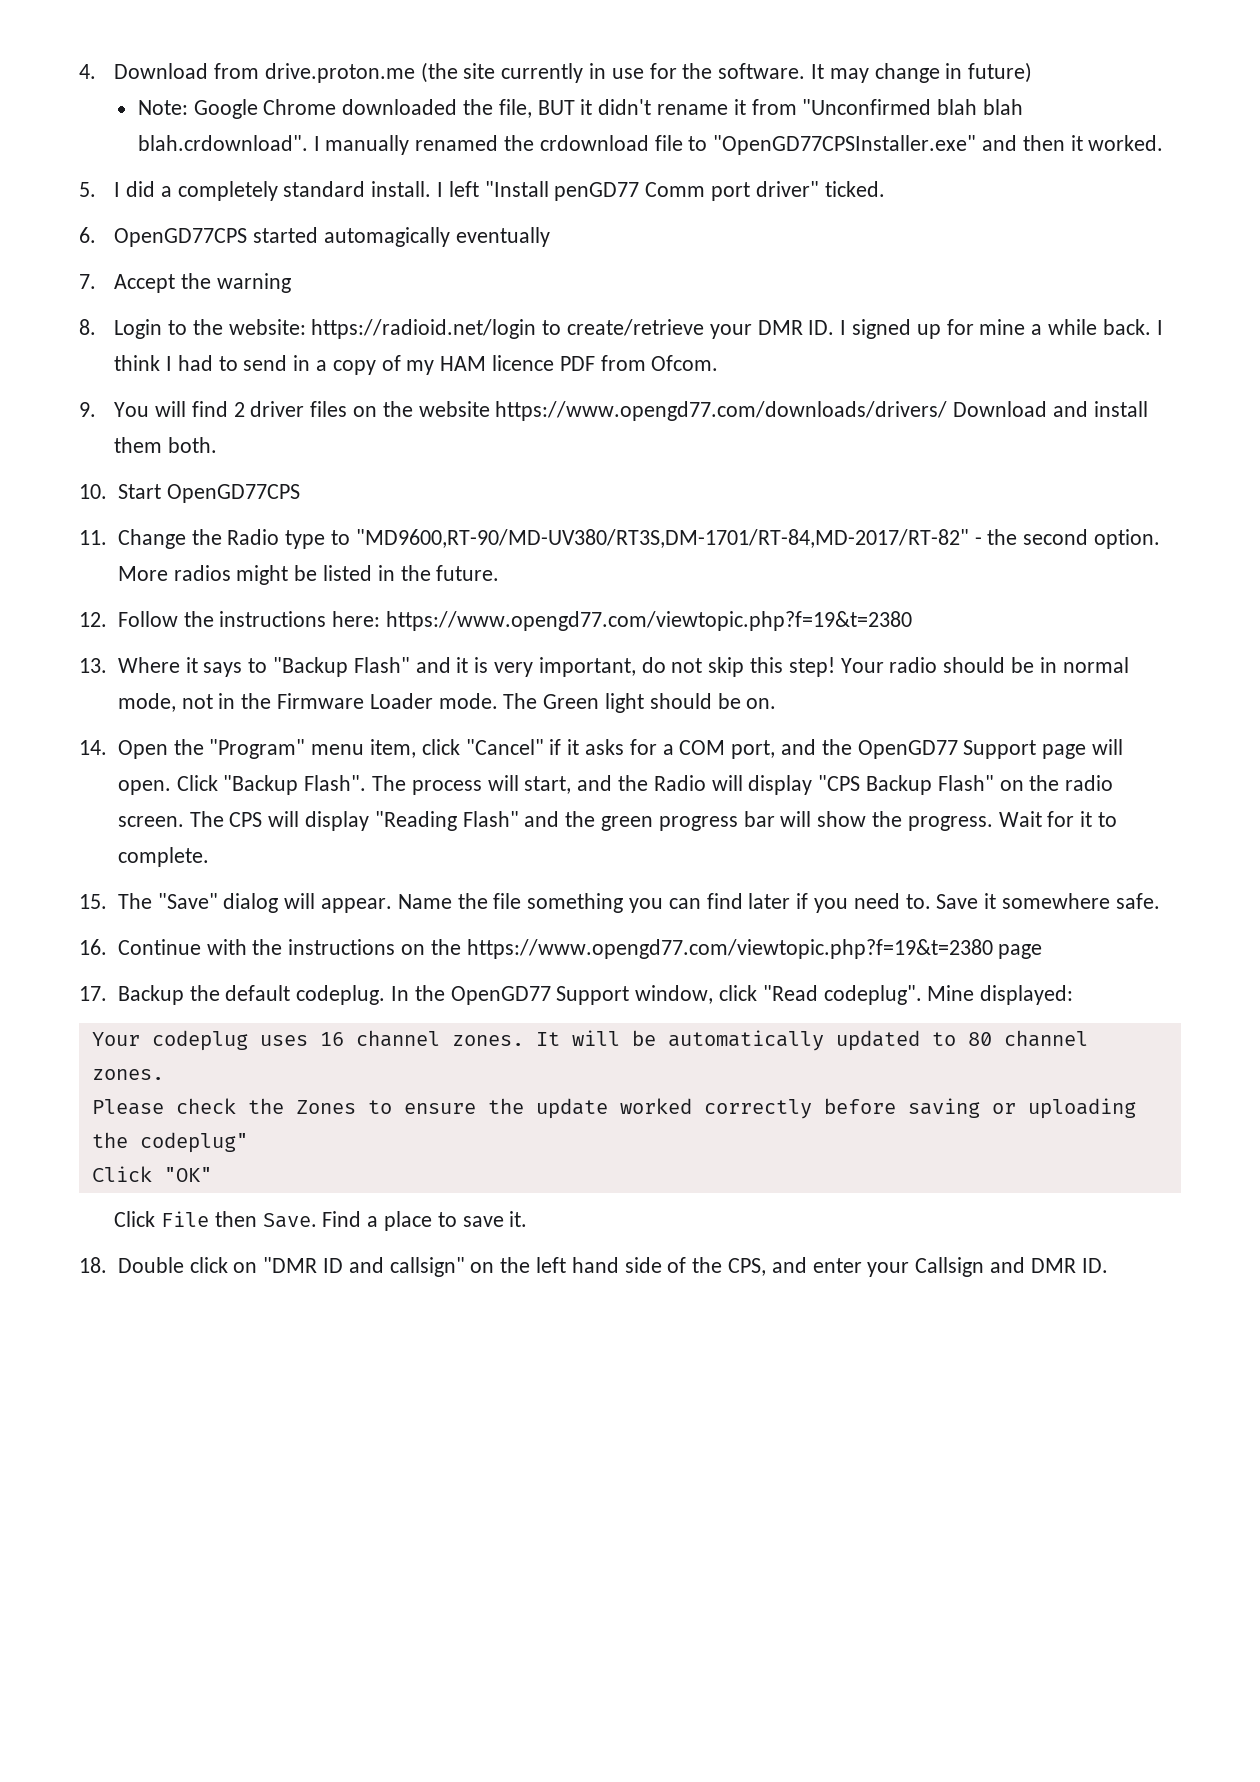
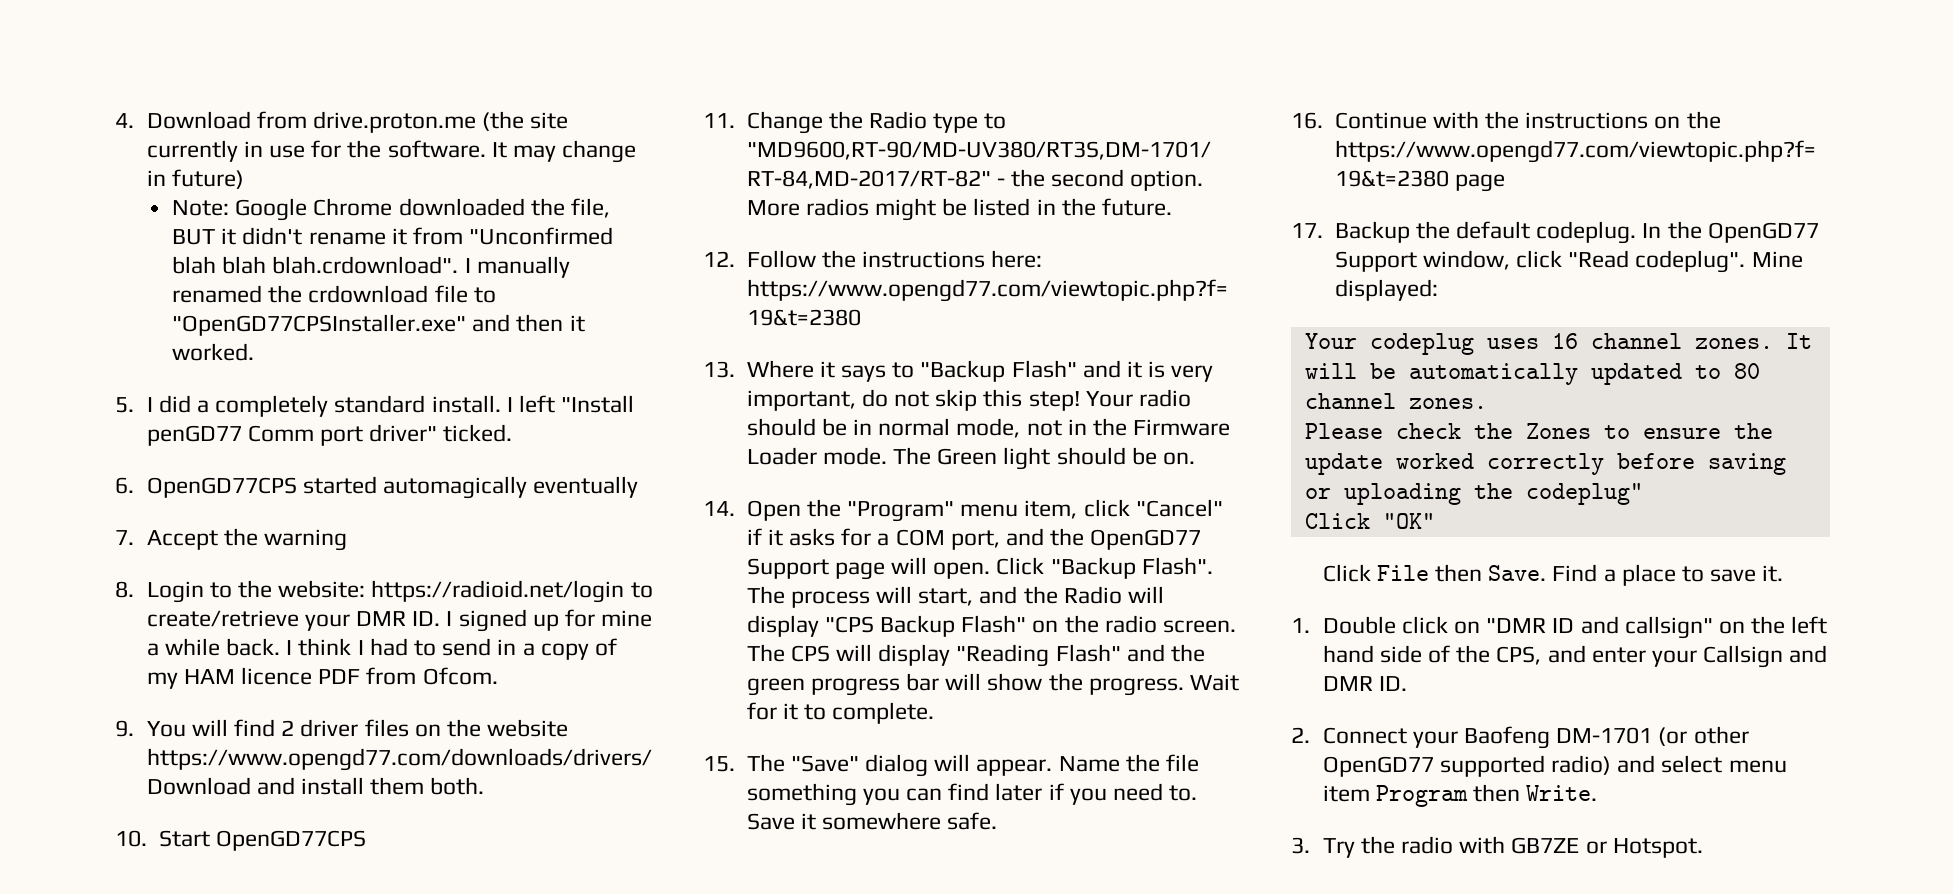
- 18. Double click on "DMR ID and callsign" on the left hand side of the CPS, and enter your Callsign and DMR ID.
+ 1. Double click on "DMR ID and callsign" on the left hand side of the CPS, and enter your Callsign and DMR ID.
+ 2. Connect your Baofeng DM-1701 (or other OpenGD77 supported radio) and select menu item Program then Write.
+ 3. Try the radio with GB7ZE or Hotspot.

